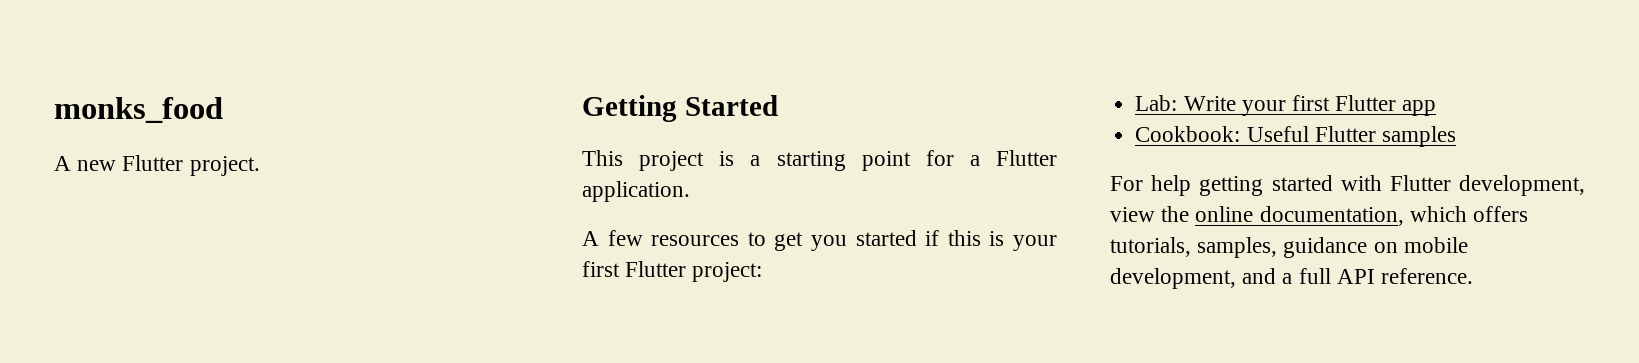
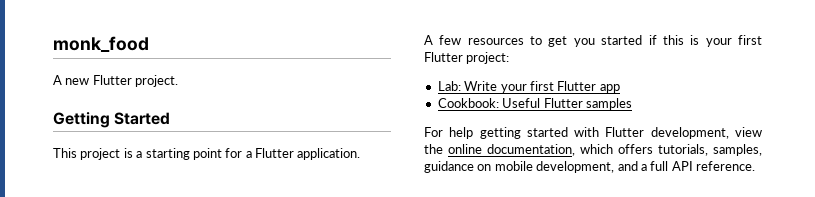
- monks_food
+ monk_food

